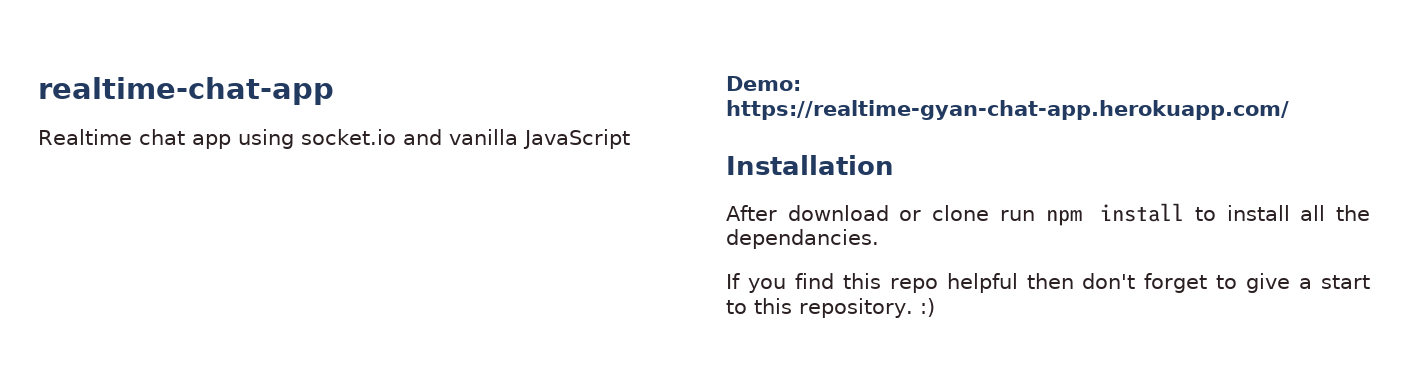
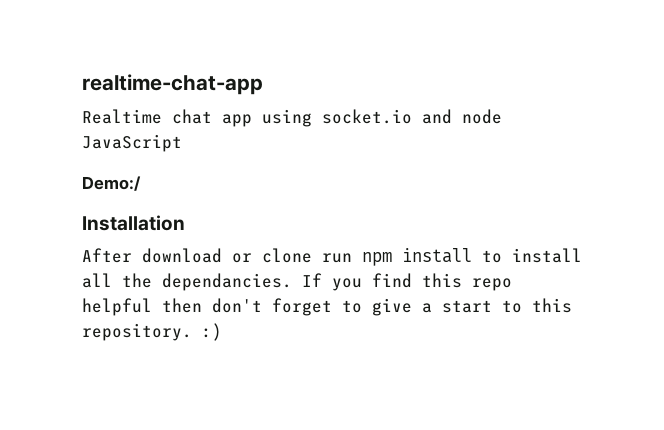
- Realtime chat app using socket.io and vanilla JavaScript
+ Realtime chat app using socket.io and node JavaScript
- Demo: https://realtime-gyan-chat-app.herokuapp.com/
+ Demo:/
- After download or clone run npm install to install all the dependancies.
- If you find this repo helpful then don't forget to give a start to this repository. :)
+ After download or clone run npm install to install all the dependancies. If you find this repo helpful then don't forget to give a start to this repository. :)

